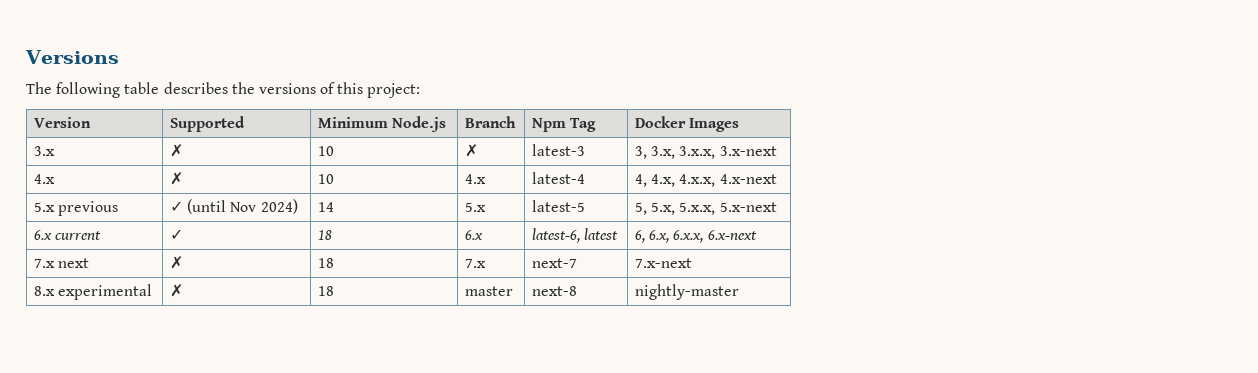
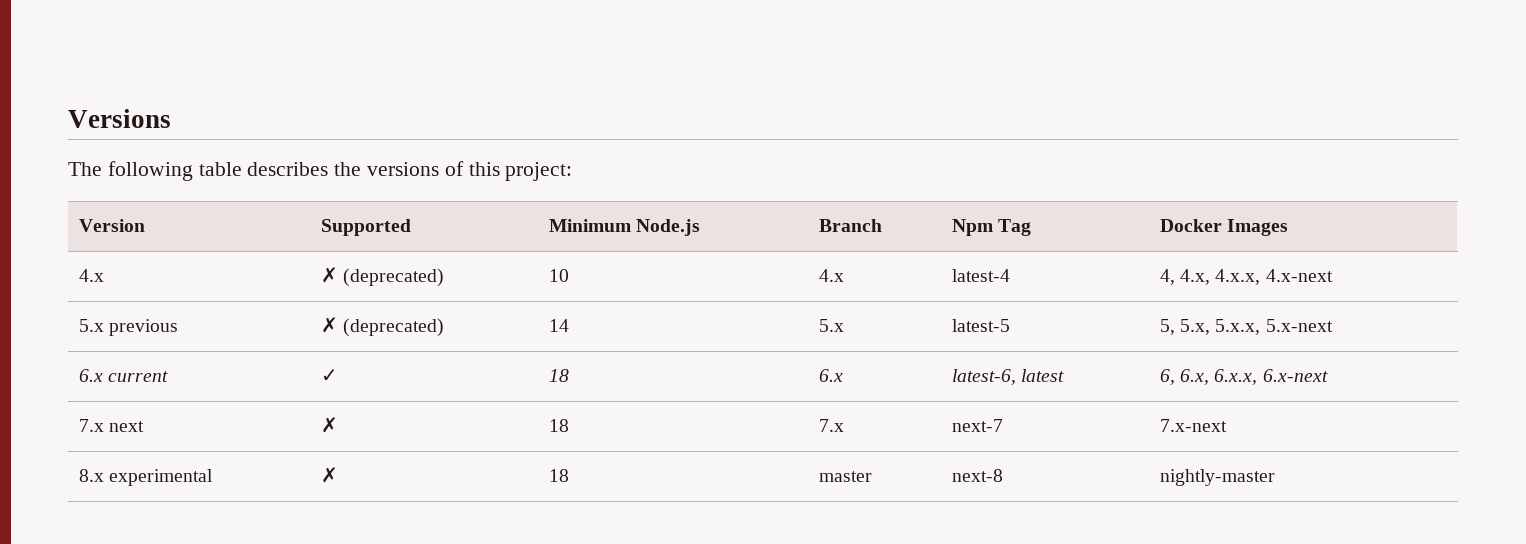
- 3.x | ✗ | 10 | ✗ | latest-3 | 3, 3.x, 3.x.x, 3.x-next
- 4.x | ✗ | 10 | 4.x | latest-4 | 4, 4.x, 4.x.x, 4.x-next
+ 4.x | ✗ (deprecated) | 10 | 4.x | latest-4 | 4, 4.x, 4.x.x, 4.x-next
- 5.x previous | ✓ (until Nov 2024) | 14 | 5.x | latest-5 | 5, 5.x, 5.x.x, 5.x-next
+ 5.x previous | ✗ (deprecated) | 14 | 5.x | latest-5 | 5, 5.x, 5.x.x, 5.x-next

